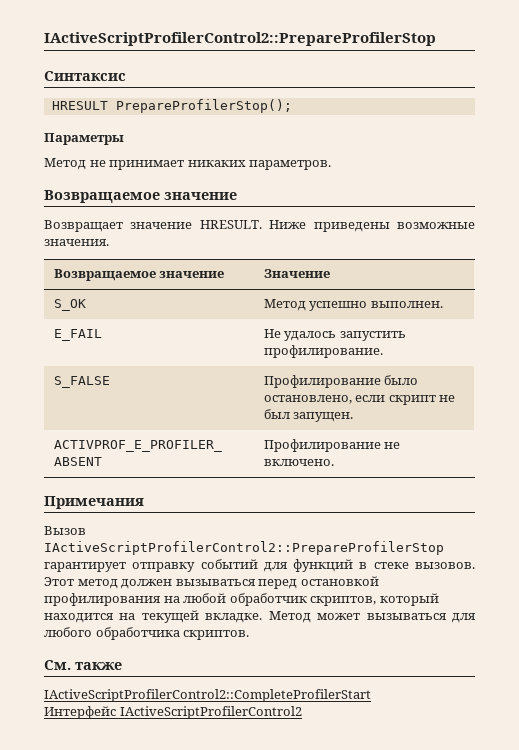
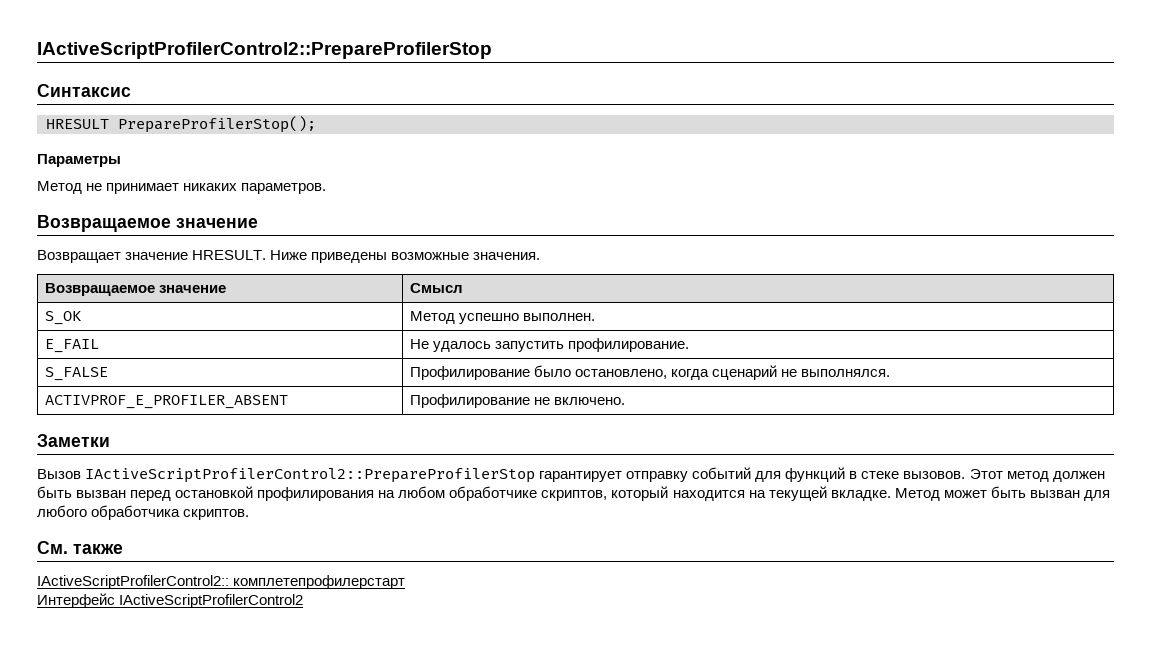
- Возвращаемое значение | Значение
+ Возвращаемое значение | Смысл
- S_FALSE | Профилирование было остановлено, если скрипт не был запущен.
+ S_FALSE | Профилирование было остановлено, когда сценарий не выполнялся.
- Примечания
+ Заметки
- Этот метод должен вызываться перед остановкой профилирования на любой обработчик скриптов, который находится на текущей вкладке.
+ Этот метод должен быть вызван перед остановкой профилирования на любом обработчике скриптов, который находится на текущей вкладке.
- Метод может вызываться для любого обработчика скриптов.
+ Метод может быть вызван для любого обработчика скриптов.
- IActiveScriptProfilerControl2::CompleteProfilerStart
+ IActiveScriptProfilerControl2:: комплетепрофилерстарт

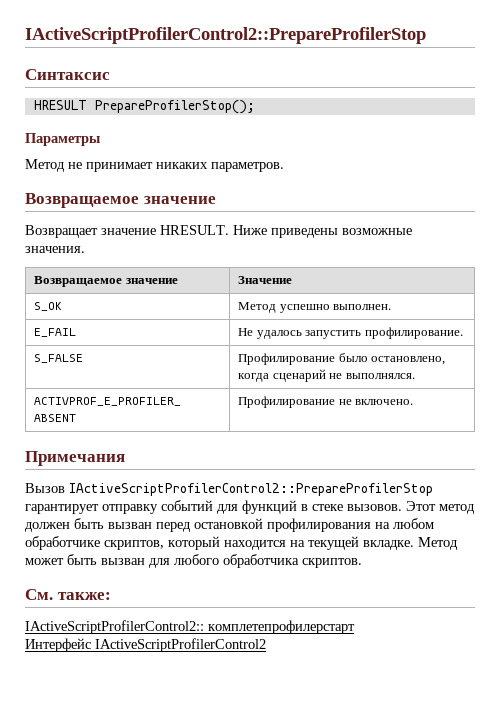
- Возвращаемое значение | Смысл
+ Возвращаемое значение | Значение
- Заметки
+ Примечания
- См. также
+ См. также:

